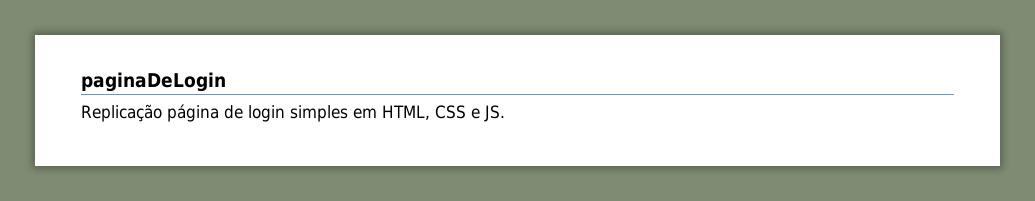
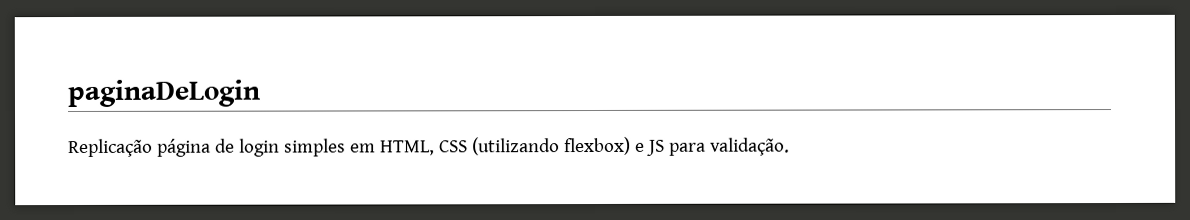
- Replicação página de login simples em HTML, CSS e JS.
+ Replicação página de login simples em HTML, CSS (utilizando flexbox) e JS para validação.

